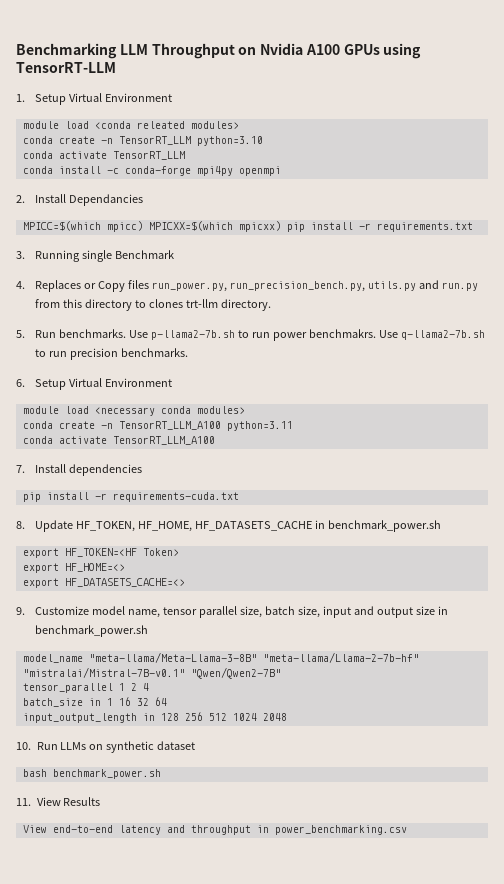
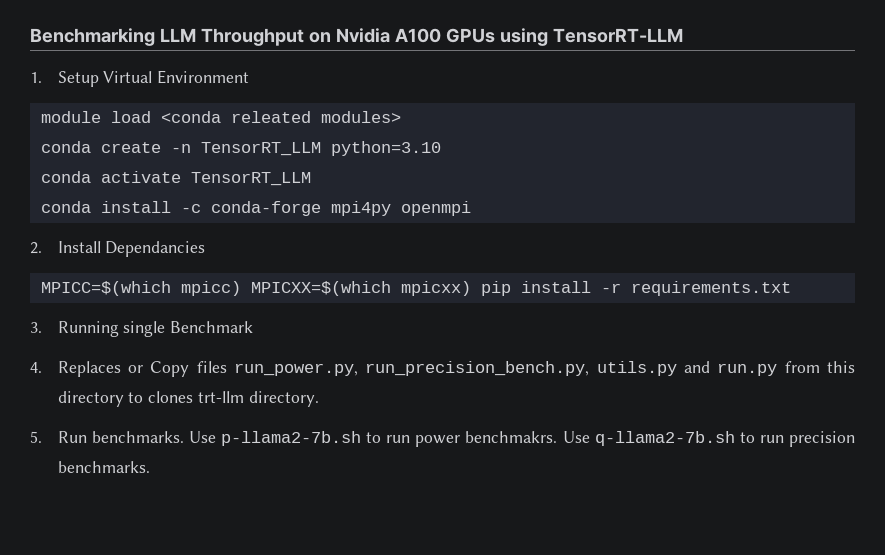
- 6. Setup Virtual Environment
- module load <necessary conda modules>
- conda create -n TensorRT_LLM_A100 python=3.11
- conda activate TensorRT_LLM_A100
- 7. Install dependencies
- pip install -r requirements-cuda.txt
- 8. Update HF_TOKEN, HF_HOME, HF_DATASETS_CACHE in benchmark_power.sh
- export HF_TOKEN=<HF Token>
- export HF_HOME=<>
- export HF_DATASETS_CACHE=<>
- 9. Customize model name, tensor parallel size, batch size, input and output size in benchmark_power.sh
- model_name "meta-llama/Meta-Llama-3-8B" "meta-llama/Llama-2-7b-hf" "mistralai/Mistral-7B-v0.1" "Qwen/Qwen2-7B"
- tensor_parallel 1 2 4
- batch_size in 1 16 32 64
- input_output_length in 128 256 512 1024 2048
- 10. Run LLMs on synthetic dataset
- bash benchmark_power.sh
- 11. View Results
- View end-to-end latency and throughput in power_benchmarking.csv

